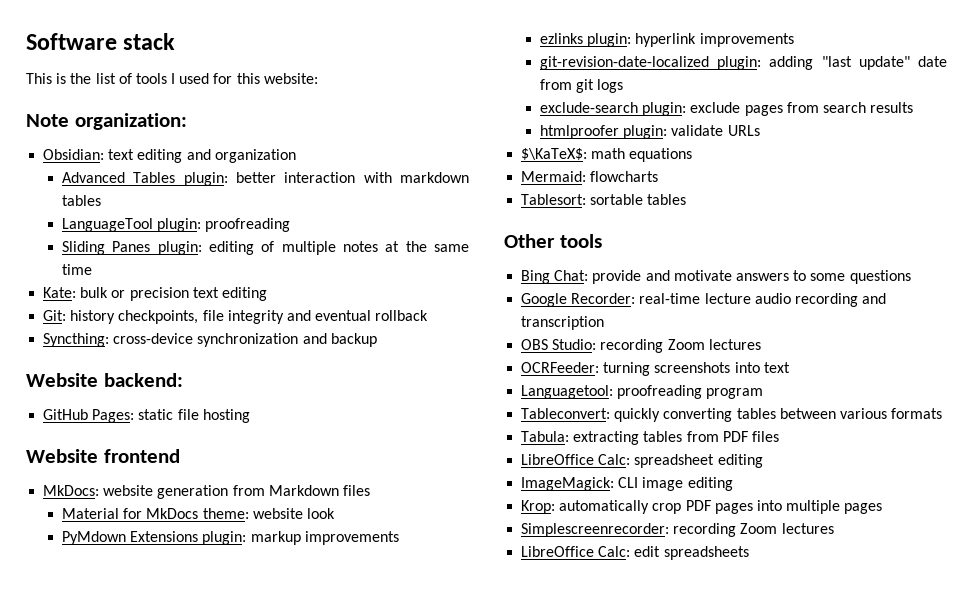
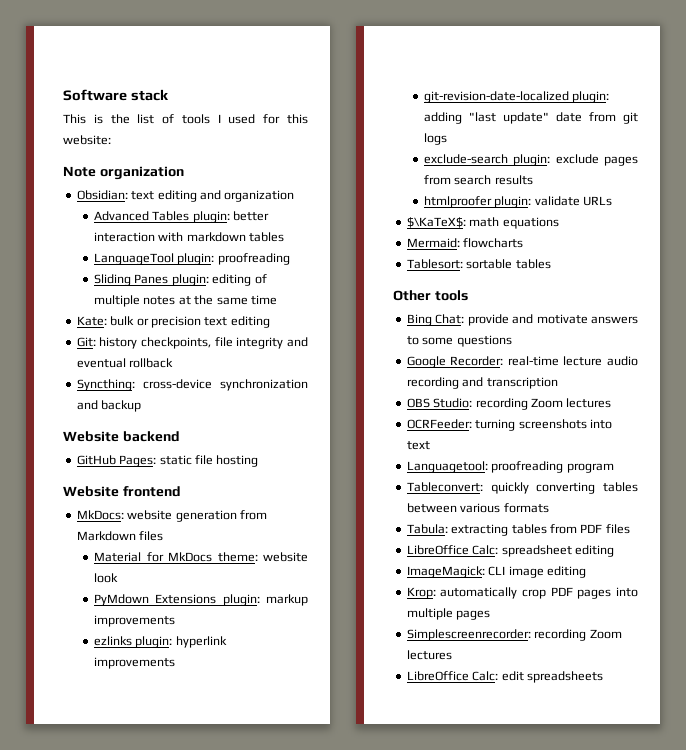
- Note organization:
+ Note organization
- Website backend:
+ Website backend

